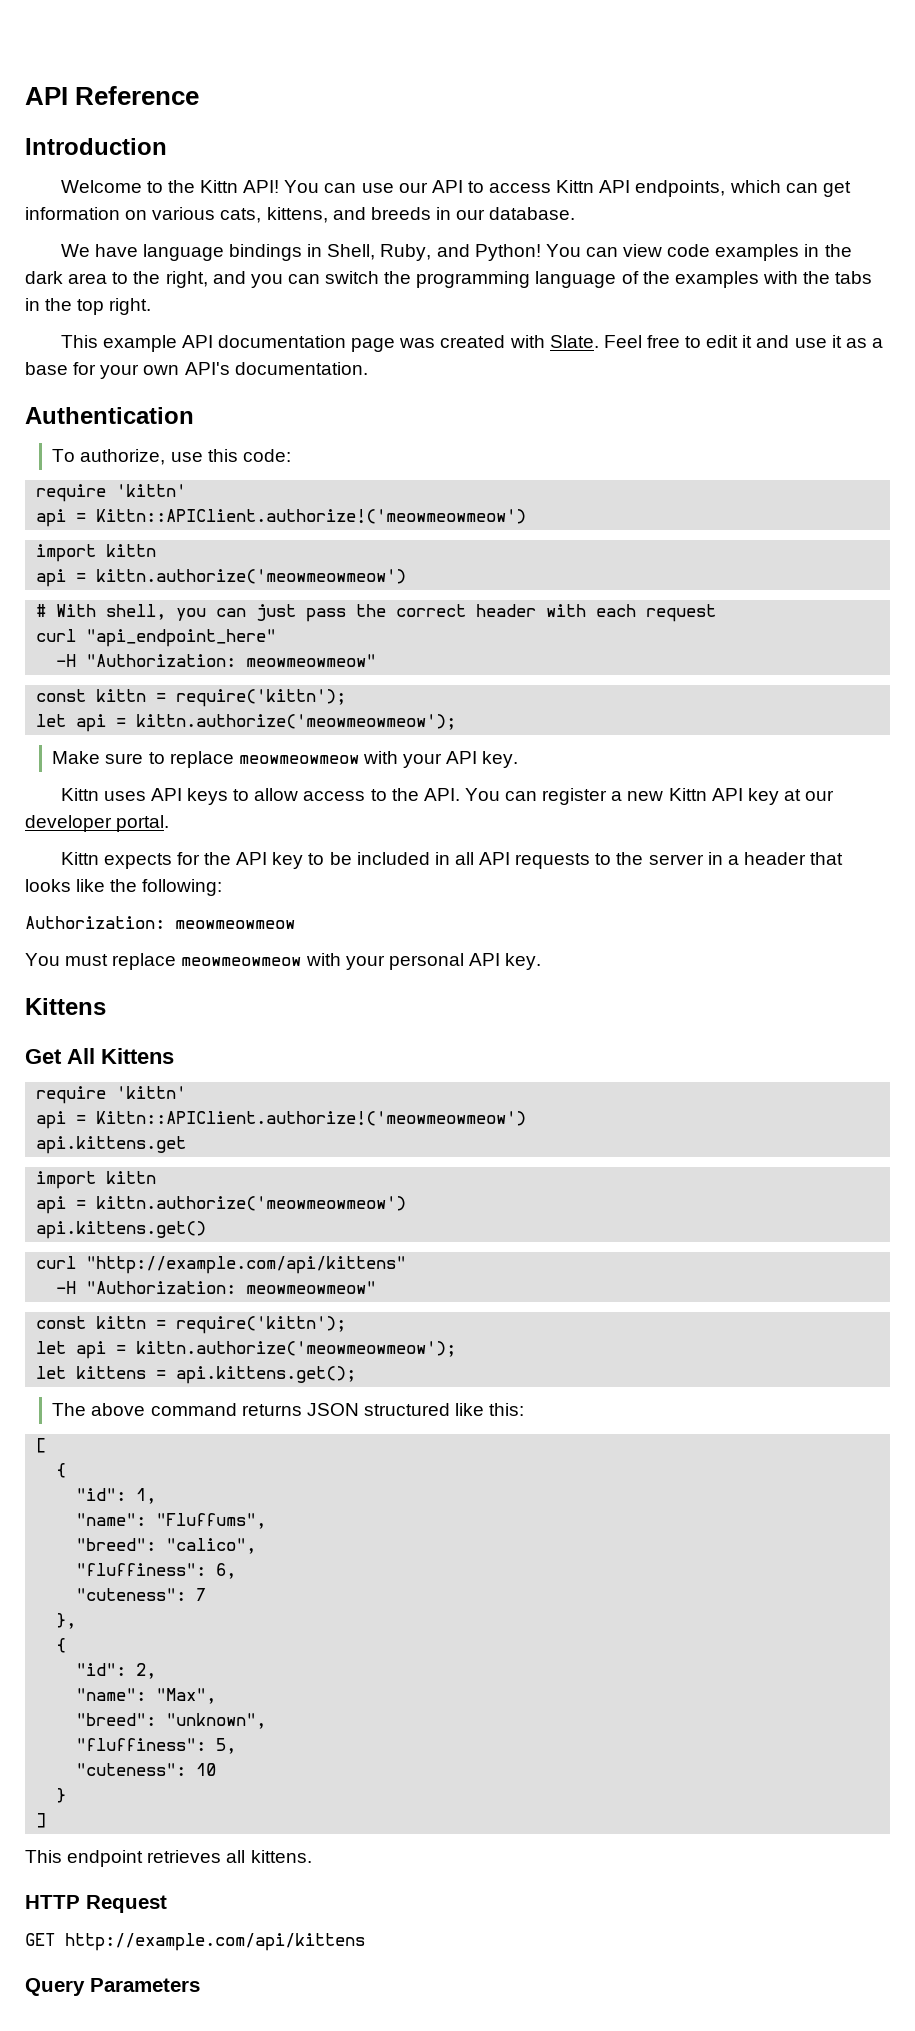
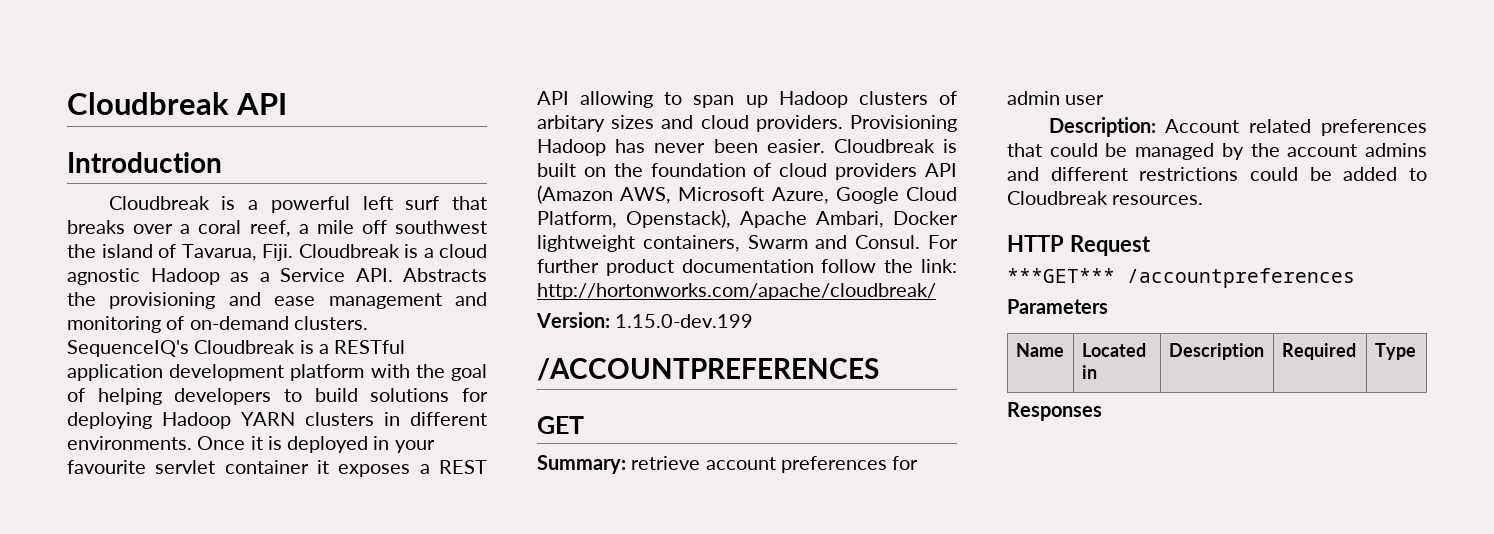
- API Reference
+ Cloudbreak API
- Welcome to the Kittn API! You can use our API to access Kittn API endpoints, which can get information on various cats, kittens, and breeds in our database.
- We have language bindings in Shell, Ruby, and Python! You can view code examples in the dark area to the right, and you can switch the programming language of the examples with the tabs in the top right.
- This example API documentation page was created with Slate. Feel free to edit it and use it as a base for your own API's documentation.
- Authentication
- To authorize, use this code:
- require 'kittn'
- api = Kittn::APIClient.authorize!('meowmeowmeow')
- import kittn
- api = kittn.authorize('meowmeowmeow')
- # With shell, you can just pass the correct header with each request
- curl "api_endpoint_here"
- -H "Authorization: meowmeowmeow"
- const kittn = require('kittn');
- let api = kittn.authorize('meowmeowmeow');
- Make sure to replace meowmeowmeow with your API key.
- Kittn uses API keys to allow access to the API. You can register a new Kittn API key at our developer portal.
- Kittn expects for the API key to be included in all API requests to the server in a header that looks like the following:
- Authorization: meowmeowmeow
- You must replace meowmeowmeow with your personal API key.
- Kittens
- Get All Kittens
- require 'kittn'
- api = Kittn::APIClient.authorize!('meowmeowmeow')
- api.kittens.get
- import kittn
- api = kittn.authorize('meowmeowmeow')
- api.kittens.get()
- curl "http://example.com/api/kittens"
- -H "Authorization: meowmeowmeow"
- const kittn = require('kittn');
- let api = kittn.authorize('meowmeowmeow');
- let kittens = api.kittens.get();
- The above command returns JSON structured like this:
- [
- {
- "id": 1,
- "name": "Fluffums",
- "breed": "calico",
- "fluffiness": 6,
- "cuteness": 7
- },
- {
- "id": 2,
- "name": "Max",
- "breed": "unknown",
- "fluffiness": 5,
- "cuteness": 10
- }
- ]
- This endpoint retrieves all kittens.
+ Cloudbreak is a powerful left surf that breaks over a coral reef, a mile off southwest the island of Tavarua, Fiji. Cloudbreak is a cloud agnostic Hadoop as a Service API. Abstracts the provisioning and ease management and monitoring of on-demand clusters. SequenceIQ's Cloudbreak is a RESTful application development platform with the goal of helping developers to build solutions for deploying Hadoop YARN clusters in different environments. Once it is deployed in your favourite servlet container it exposes a REST API allowing to span up Hadoop clusters of arbitary sizes and cloud providers. Provisioning Hadoop has never been easier. Cloudbreak is built on the foundation of cloud providers API (Amazon AWS, Microsoft Azure, Google Cloud Platform, Openstack), Apache Ambari, Docker lightweight containers, Swarm and Consul. For further product documentation follow the link: http://hortonworks.com/apache/cloudbreak/
+ Version: 1.15.0-dev.199
+ /ACCOUNTPREFERENCES
+ GET
+ Summary: retrieve account preferences for admin user
+ Description: Account related preferences that could be managed by the account admins and different restrictions could be added to Cloudbreak resources.
  HTTP Request
- GET http://example.com/api/kittens
- Query Parameters
+ ***GET*** /accountpreferences
+ Parameters
+ Name | Located in | Description | Required | Type
+ Responses

